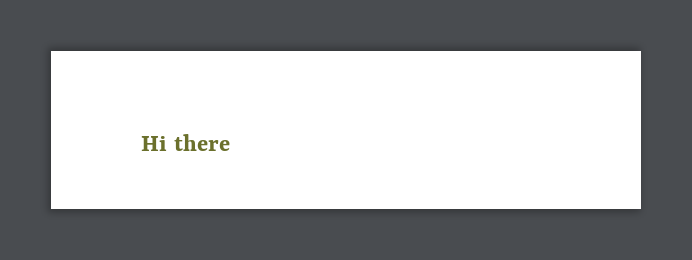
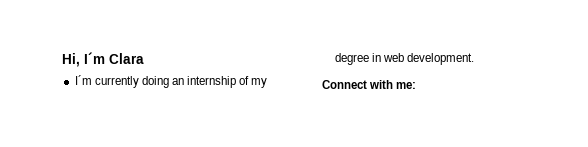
- Hi there
+ Hi, I´m Clara
+ I´m currently doing an internship of my degree in web development.
+ Connect with me:

